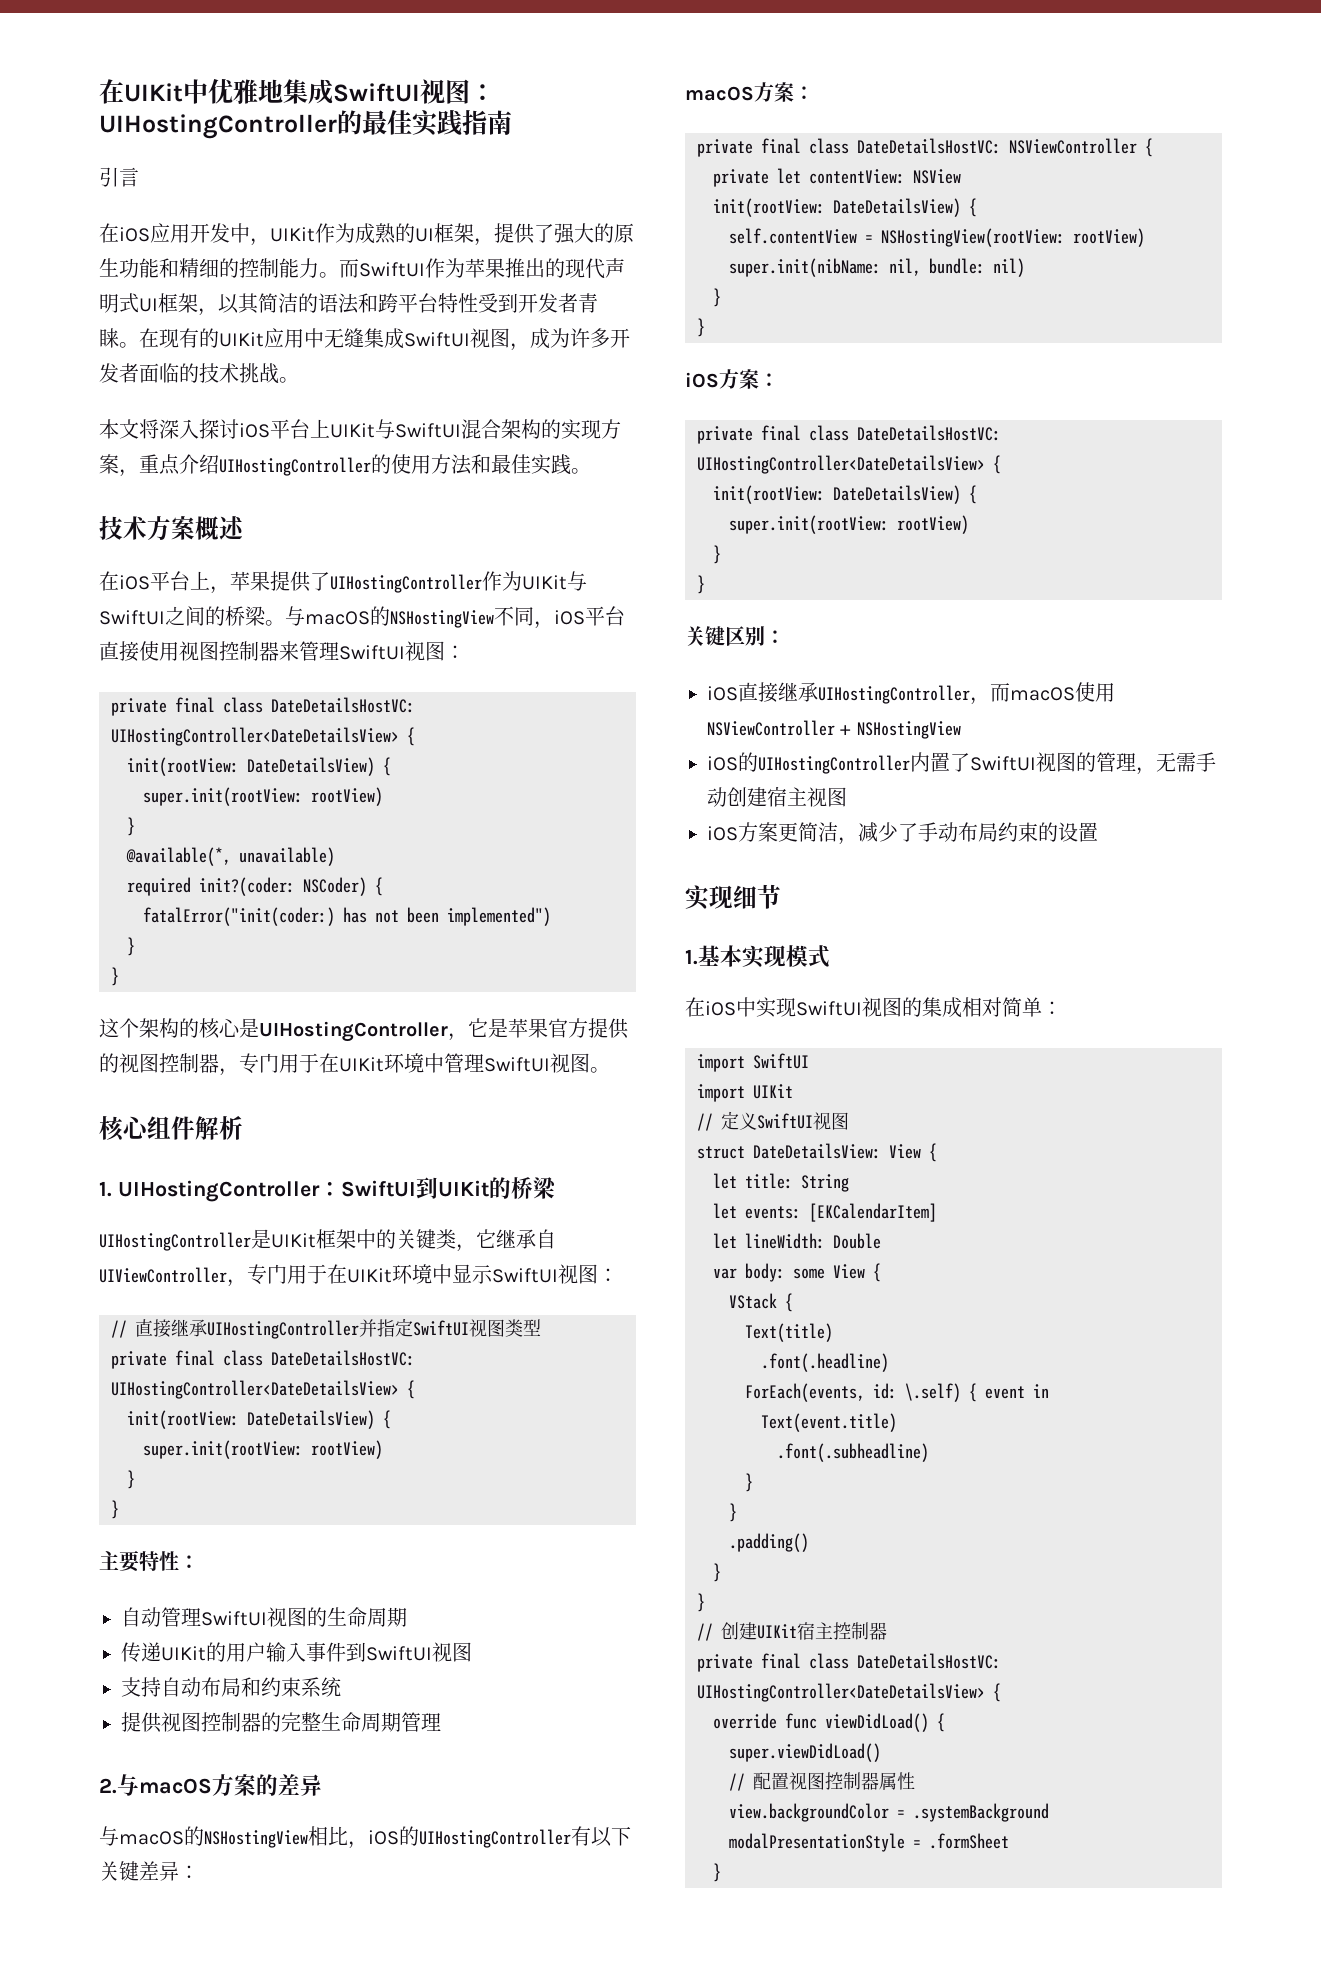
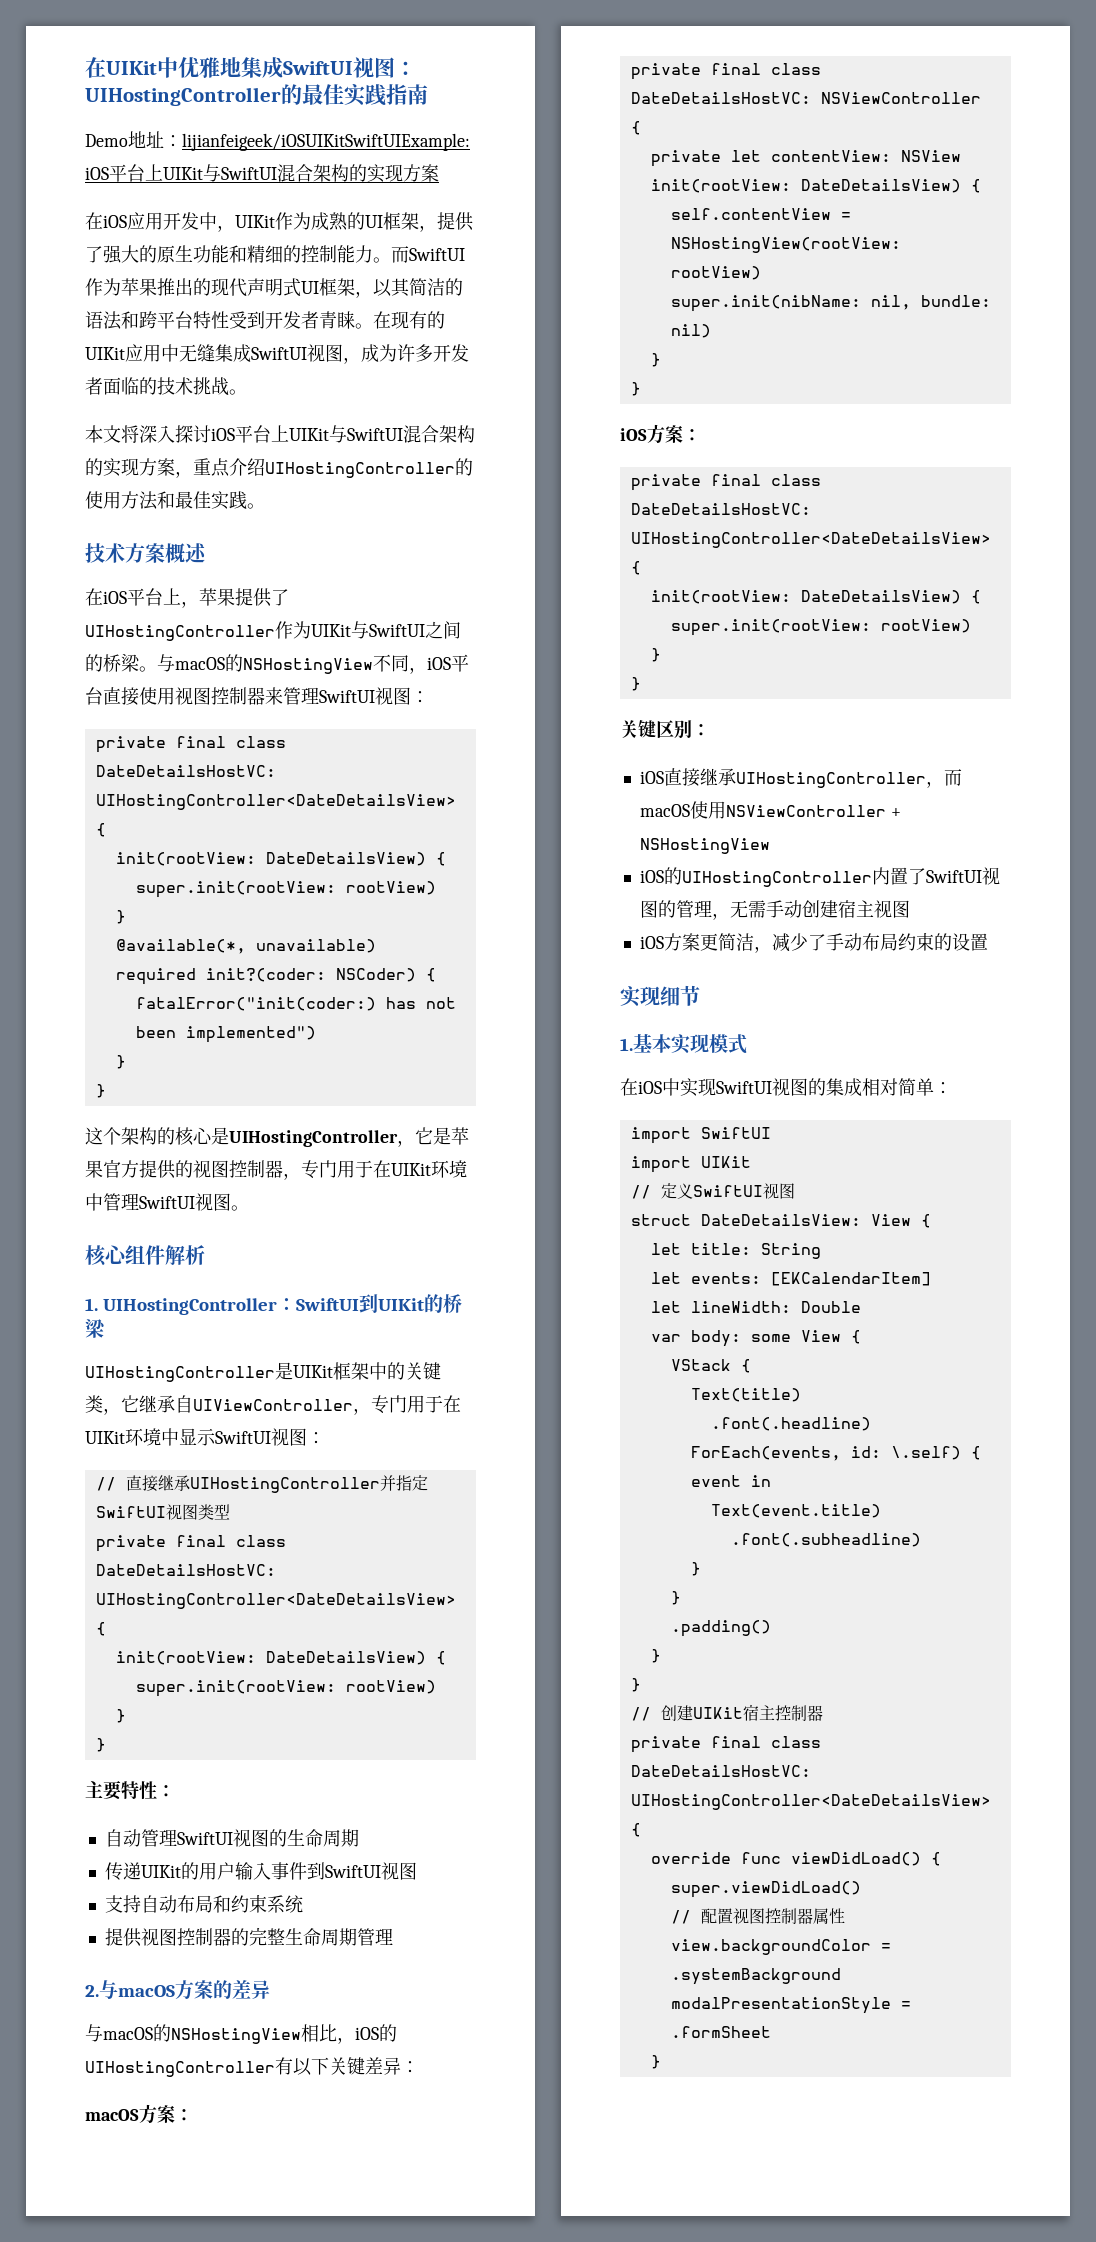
- 引言
+ Demo地址：lijianfeigeek/iOSUIKitSwiftUIExample: iOS平台上UIKit与SwiftUI混合架构的实现方案

